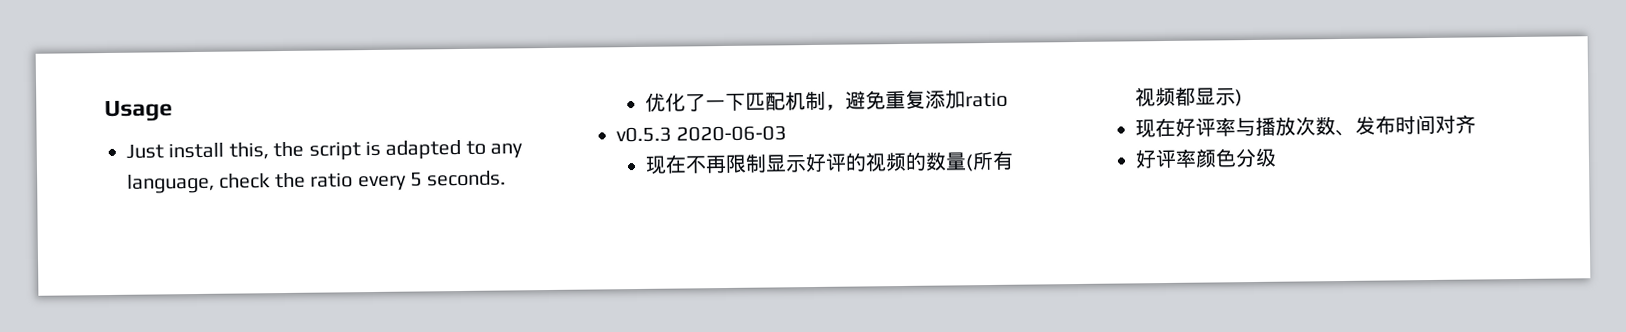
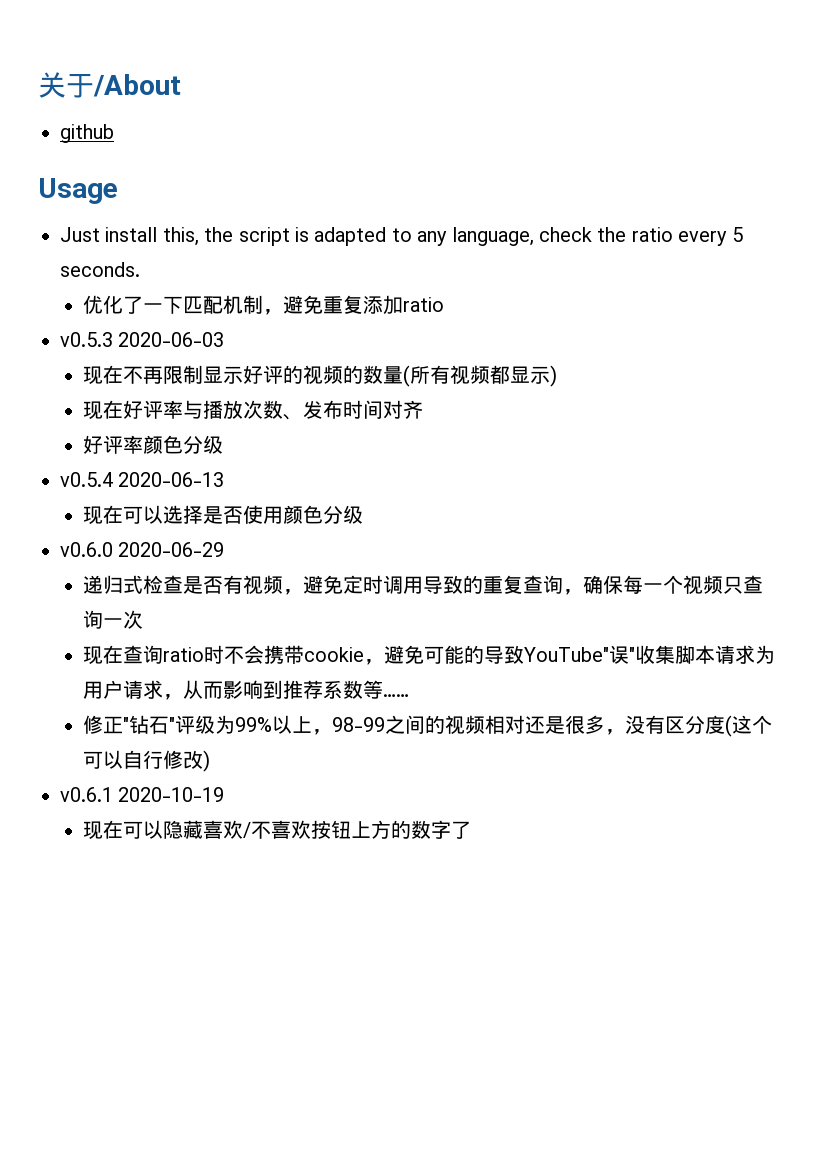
+ 关于/About
+ github
+ v0.5.4 2020-06-13
+ 现在可以选择是否使用颜色分级
+ v0.6.0 2020-06-29
+ 递归式检查是否有视频，避免定时调用导致的重复查询，确保每一个视频只查询一次
+ 现在查询ratio时不会携带cookie，避免可能的导致YouTube"误"收集脚本请求为用户请求，从而影响到推荐系数等……
+ 修正"钻石"评级为99%以上，98-99之间的视频相对还是很多，没有区分度(这个可以自行修改)
+ v0.6.1 2020-10-19
+ 现在可以隐藏喜欢/不喜欢按钮上方的数字了

